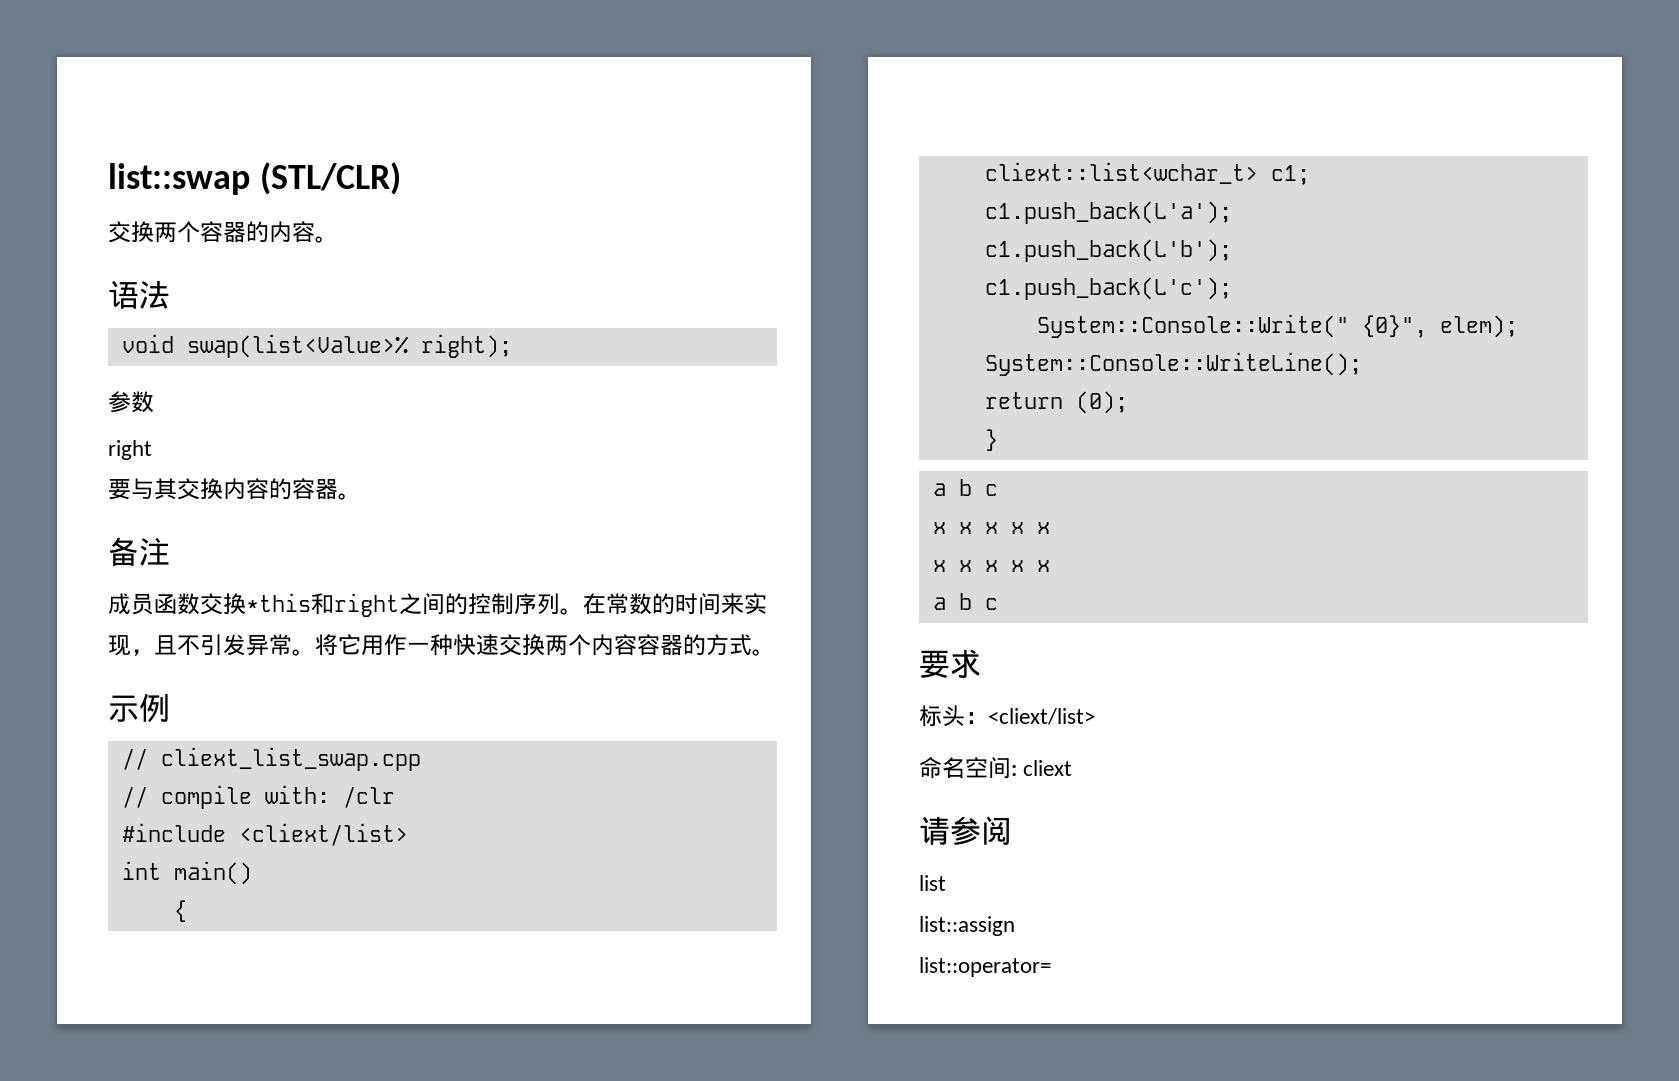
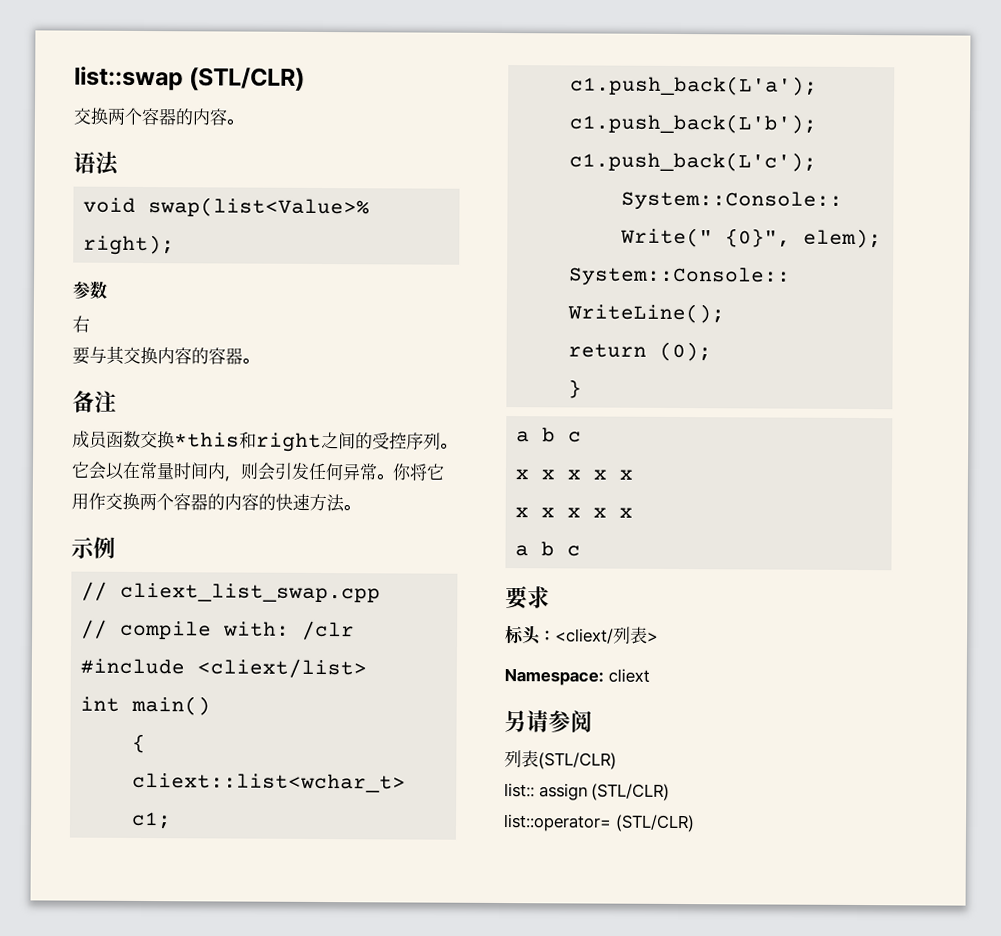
  参数
- right
+ 右
- 成员函数交换*this和right之间的控制序列。在常数的时间来实现，且不引发异常。将它用作一种快速交换两个内容容器的方式。
+ 成员函数交换*this和right之间的受控序列。它会以在常量时间内，则会引发任何异常。你将它用作交换两个容器的内容的快速方法。
- 标头：<cliext/list>
- 命名空间: cliext
+ 标头：<cliext/列表>
+ Namespace: cliext
- 请参阅
+ 另请参阅
- list
- list::assign
+ 列表(STL/CLR)
+ list:: assign (STL/CLR)
- list::operator=
+ list::operator= (STL/CLR)

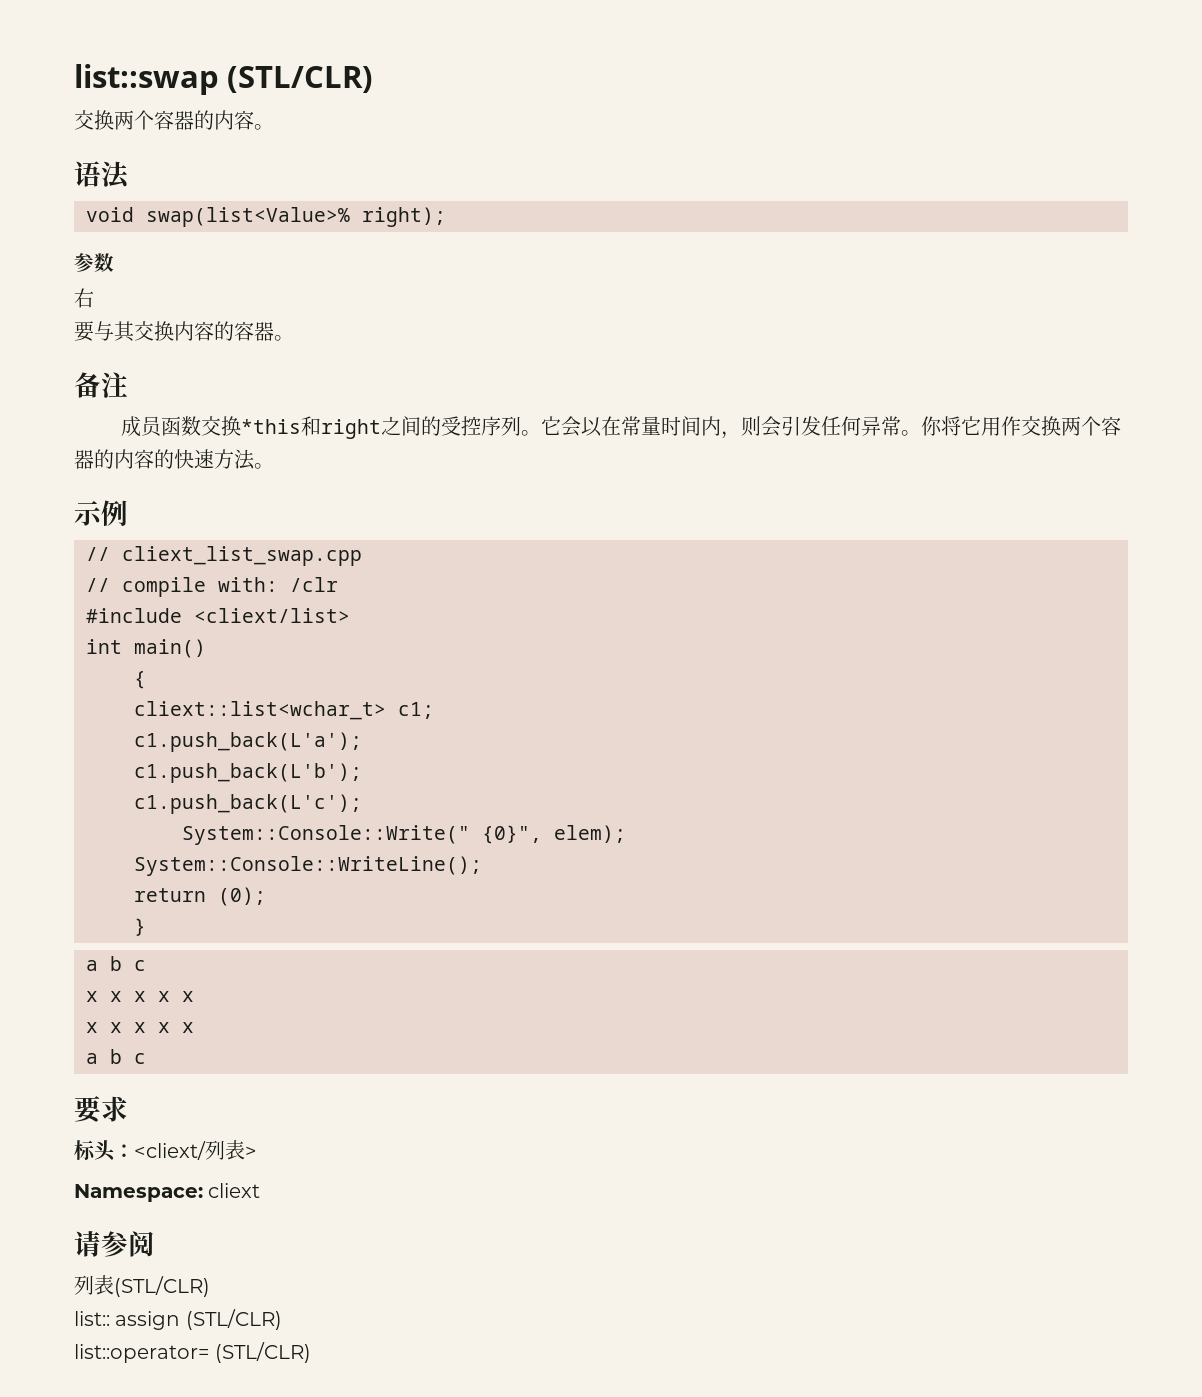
- 另请参阅
+ 请参阅

